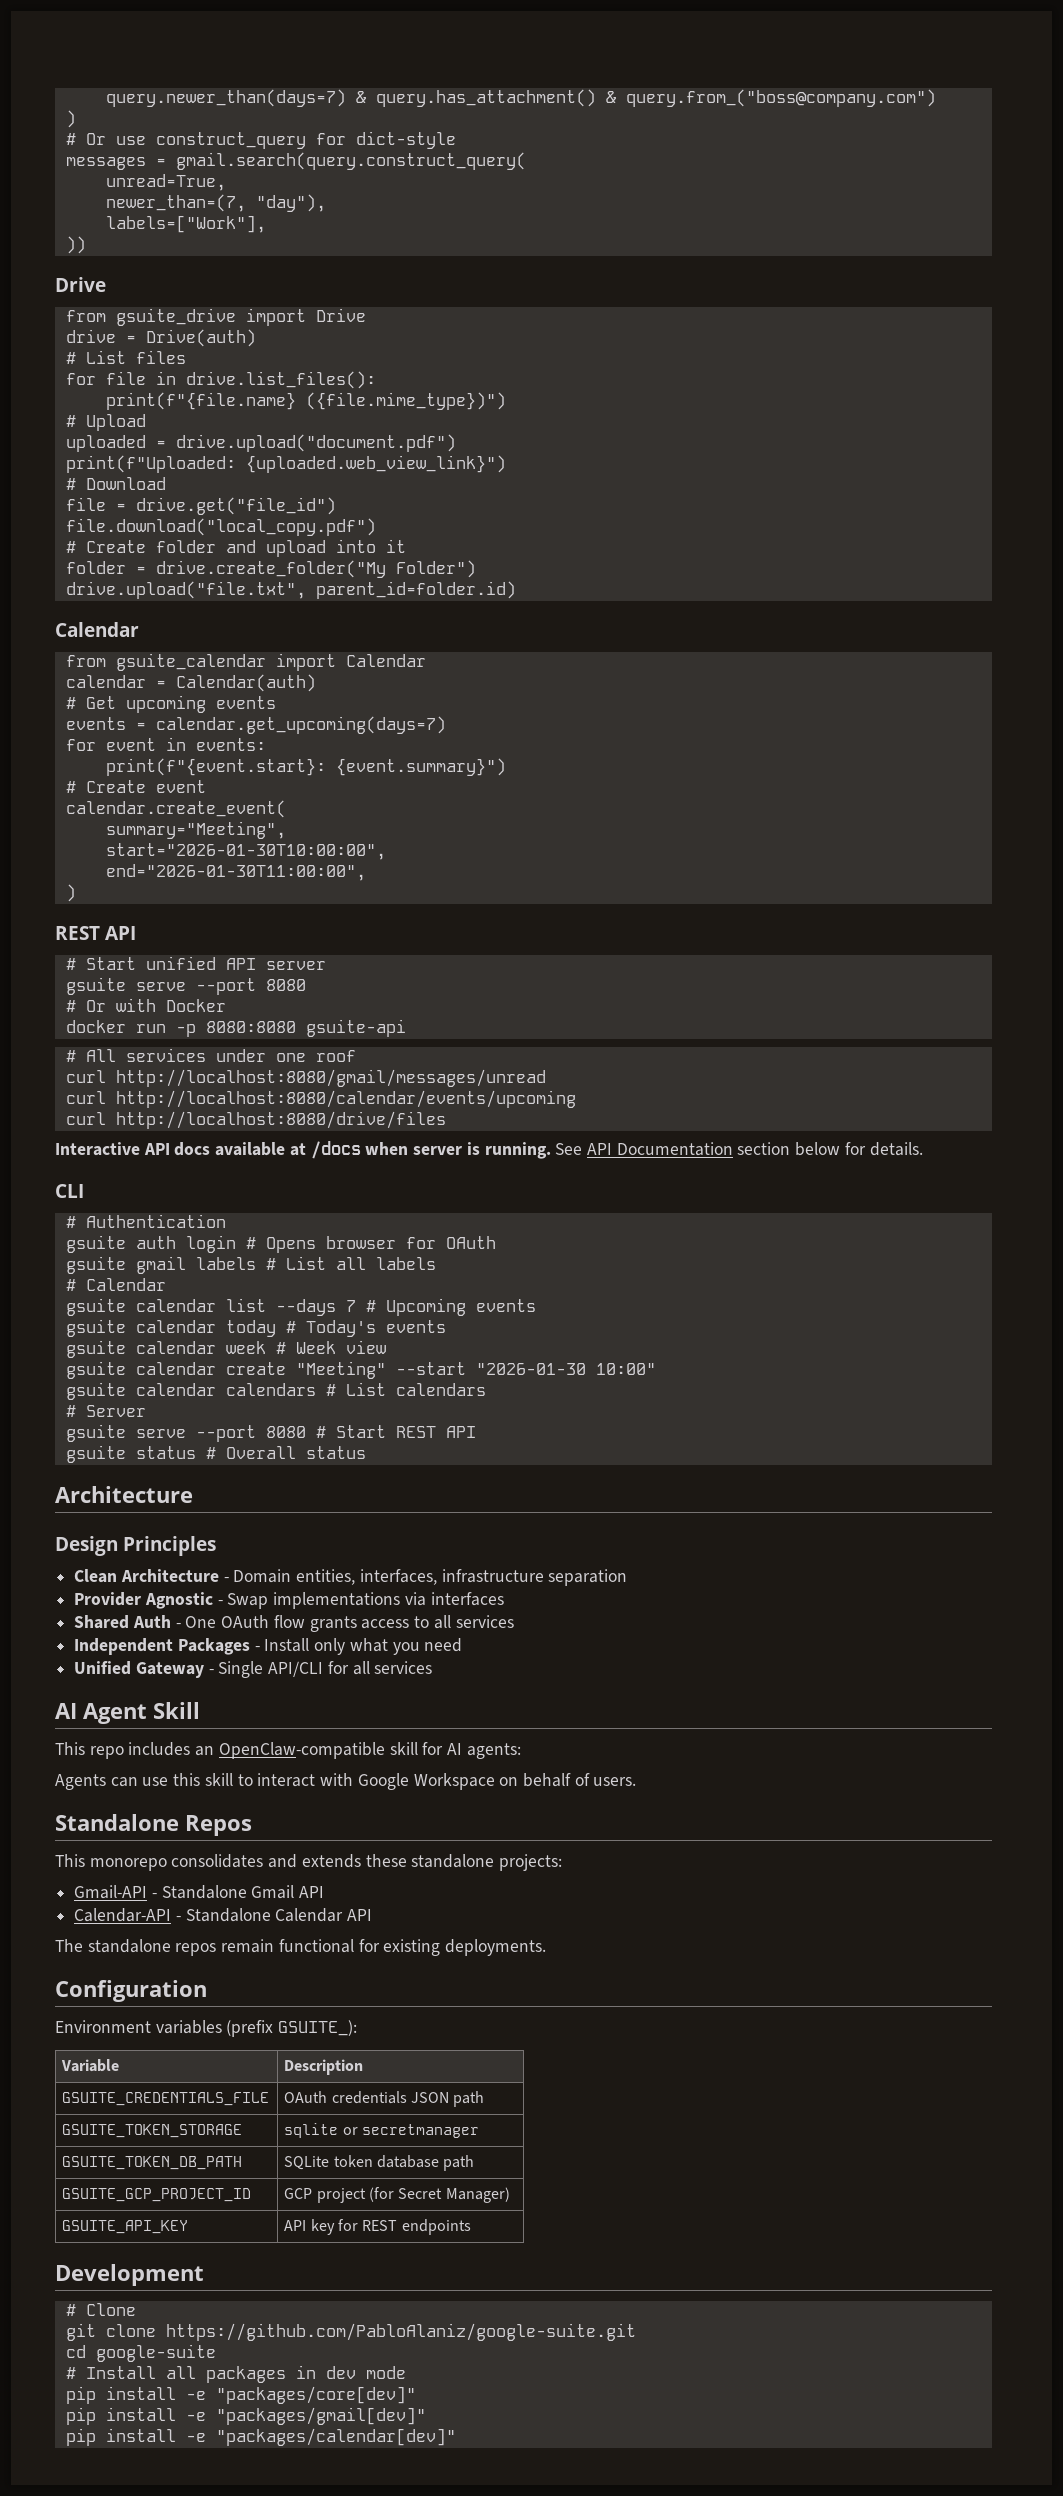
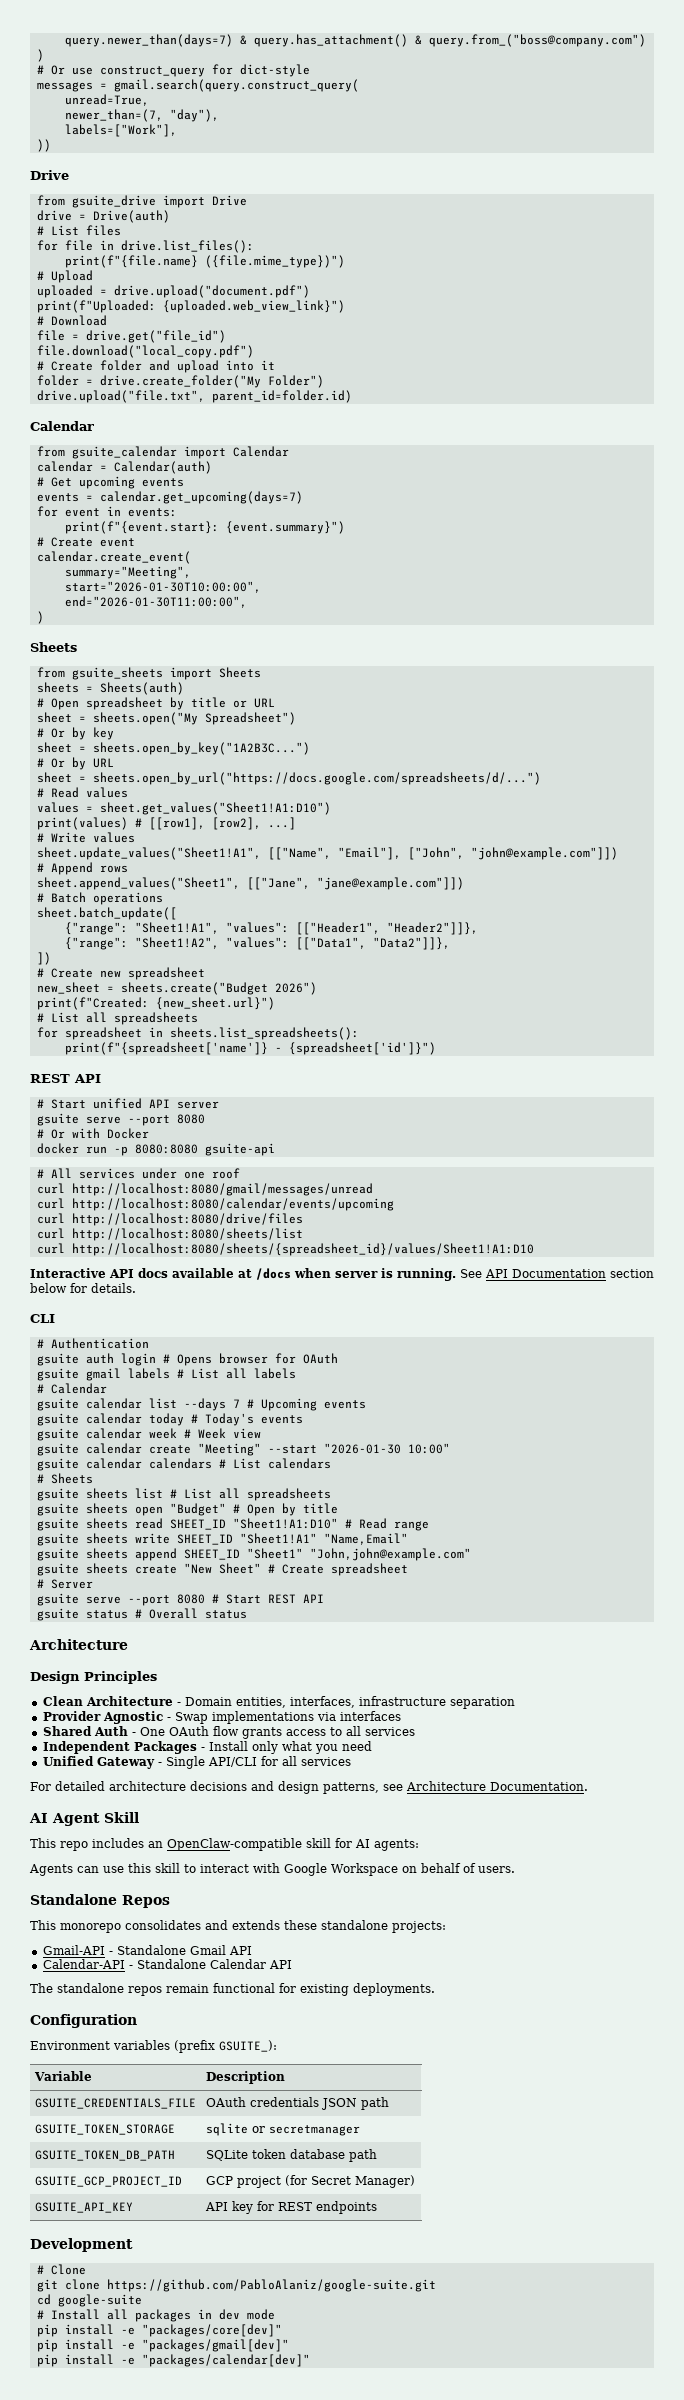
  end="2026-01-30T11:00:00",
  )
+ Sheets
+ from gsuite_sheets import Sheets
+ sheets = Sheets(auth)
+ # Open spreadsheet by title or URL
+ sheet = sheets.open("My Spreadsheet")
+ # Or by key
+ sheet = sheets.open_by_key("1A2B3C...")
+ # Or by URL
+ sheet = sheets.open_by_url("https://docs.google.com/spreadsheets/d/...")
+ # Read values
+ values = sheet.get_values("Sheet1!A1:D10")
+ print(values) # [[row1], [row2], ...]
+ # Write values
+ sheet.update_values("Sheet1!A1", [["Name", "Email"], ["John", "john@example.com"]])
+ # Append rows
+ sheet.append_values("Sheet1", [["Jane", "jane@example.com"]])
+ # Batch operations
+ sheet.batch_update([
+ {"range": "Sheet1!A1", "values": [["Header1", "Header2"]]},
+ {"range": "Sheet1!A2", "values": [["Data1", "Data2"]]},
+ ])
+ # Create new spreadsheet
+ new_sheet = sheets.create("Budget 2026")
+ print(f"Created: {new_sheet.url}")
+ # List all spreadsheets
+ for spreadsheet in sheets.list_spreadsheets():
+ print(f"{spreadsheet['name']} - {spreadsheet['id']}")
+ curl http://localhost:8080/sheets/list
+ curl http://localhost:8080/sheets/{spreadsheet_id}/values/Sheet1!A1:D10
+ # Sheets
+ gsuite sheets list # List all spreadsheets
+ gsuite sheets open "Budget" # Open by title
+ gsuite sheets read SHEET_ID "Sheet1!A1:D10" # Read range
+ gsuite sheets write SHEET_ID "Sheet1!A1" "Name,Email"
+ gsuite sheets append SHEET_ID "Sheet1" "John,john@example.com"
+ gsuite sheets create "New Sheet" # Create spreadsheet
+ For detailed architecture decisions and design patterns, see Architecture Documentation.

